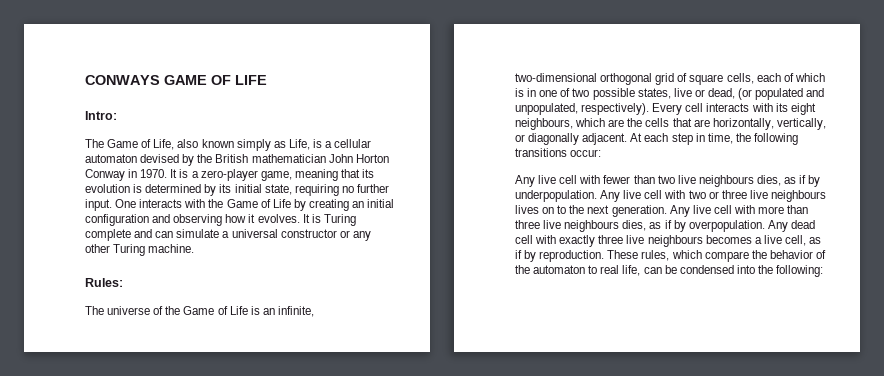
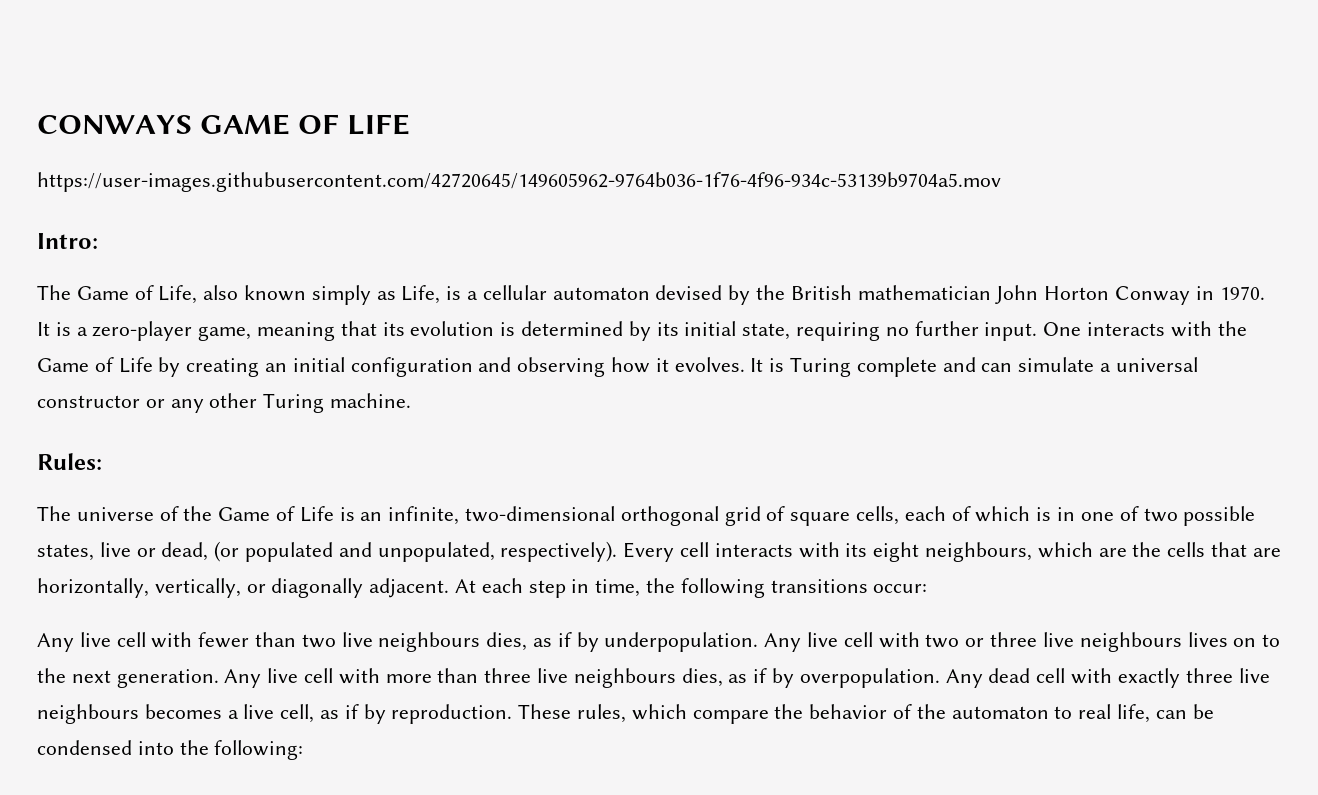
+ https://user-images.githubusercontent.com/42720645/149605962-9764b036-1f76-4f96-934c-53139b9704a5.mov

